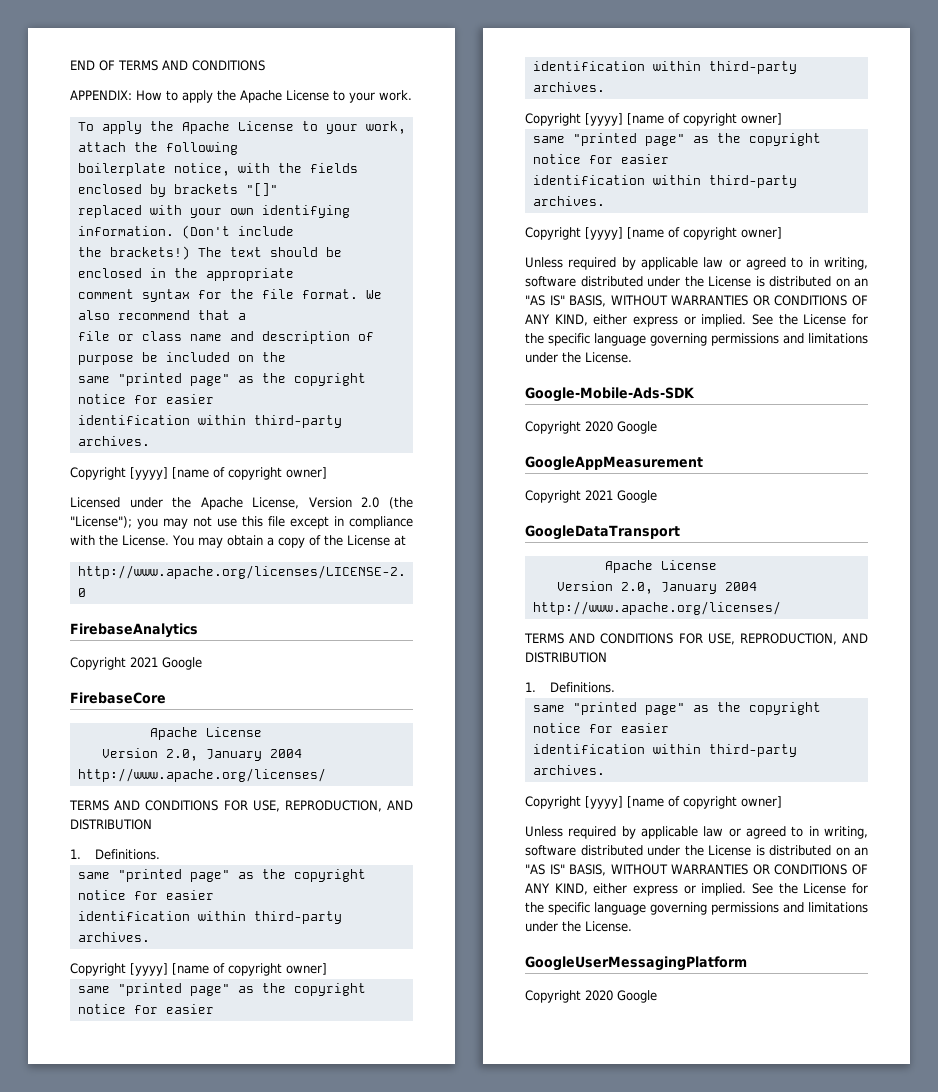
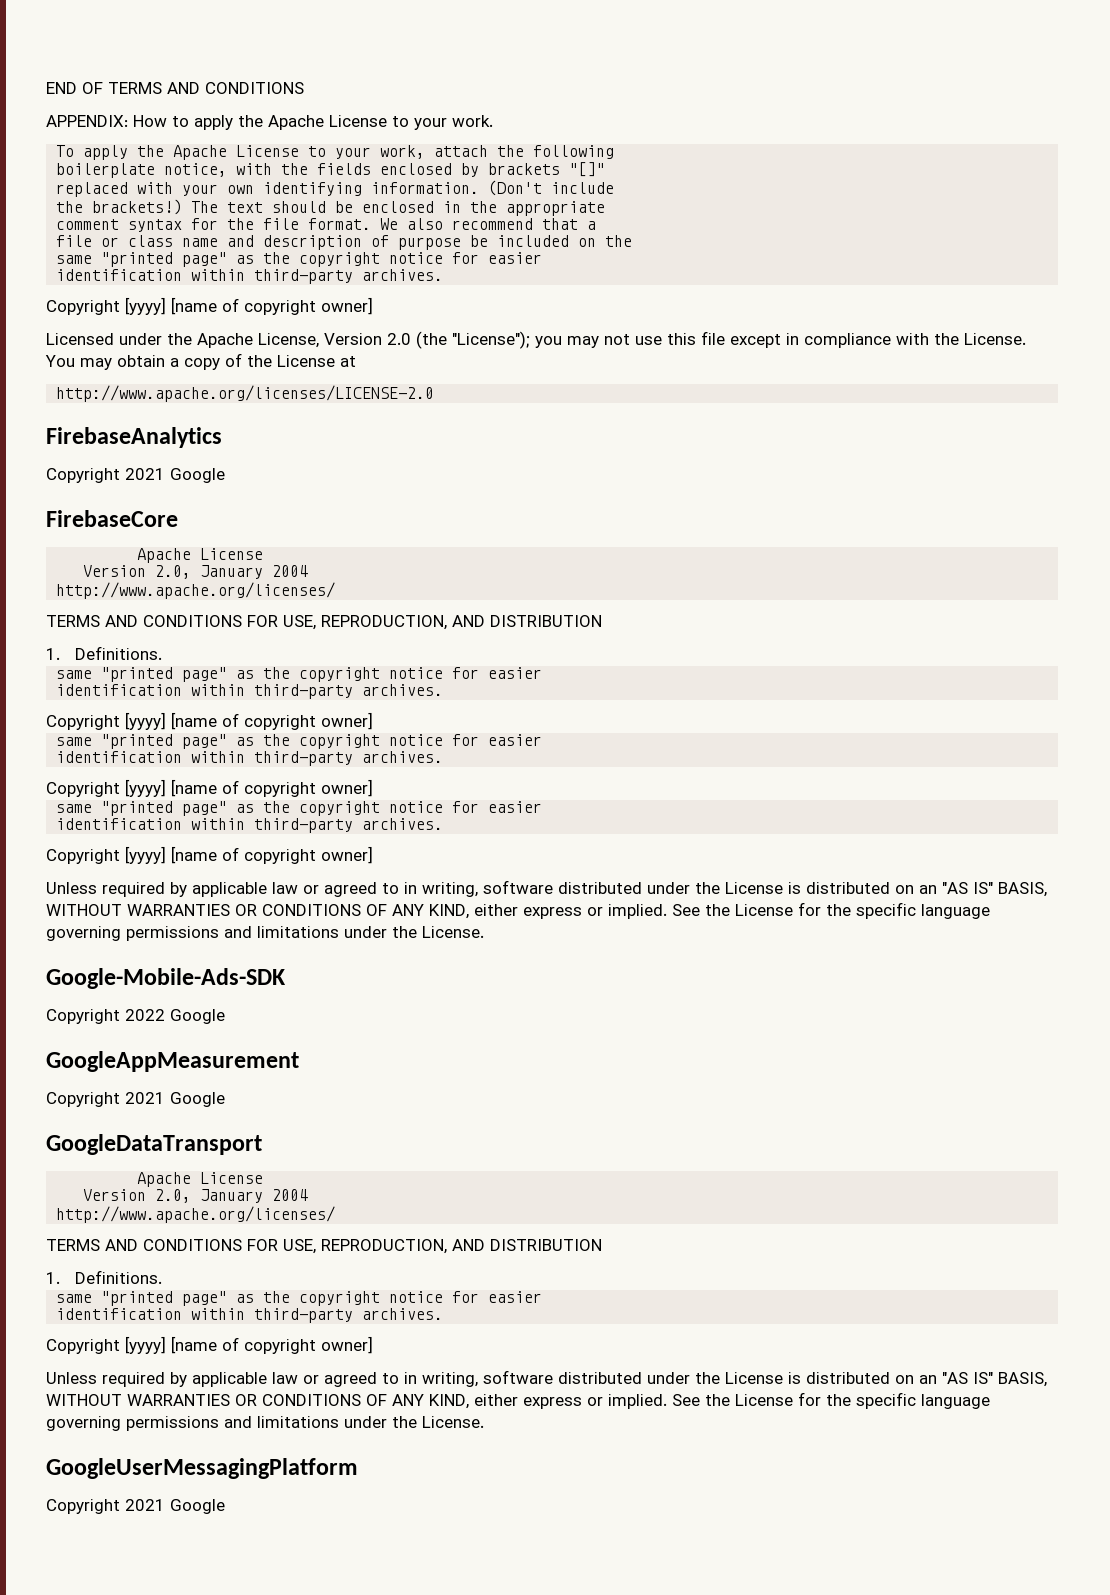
  Google-Mobile-Ads-SDK
- Copyright 2020 Google
+ Copyright 2022 Google
  GoogleUserMessagingPlatform
- Copyright 2020 Google
+ Copyright 2021 Google

